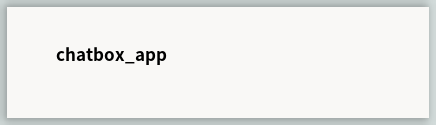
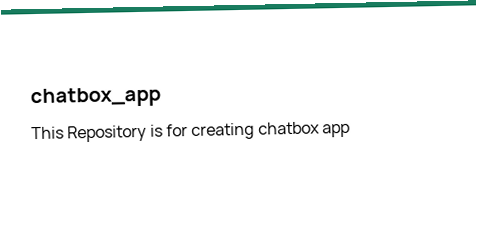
+ This Repository is for creating chatbox app

